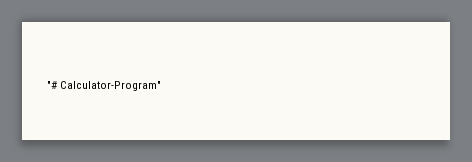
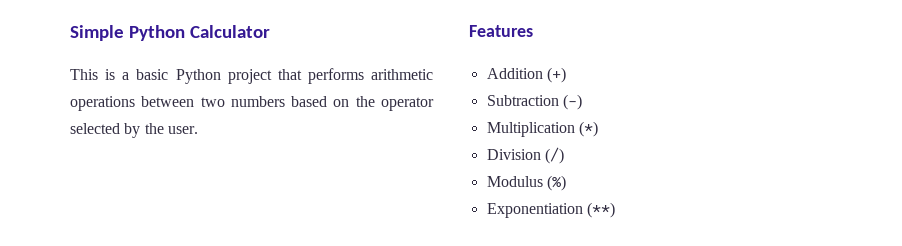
- "# Calculator-Program"
+ Simple Python Calculator
+ This is a basic Python project that performs arithmetic operations between two numbers based on the operator selected by the user.
+ Features
+ Addition (+)
+ Subtraction (-)
+ Multiplication (*)
+ Division (/)
+ Modulus (%)
+ Exponentiation (**)

